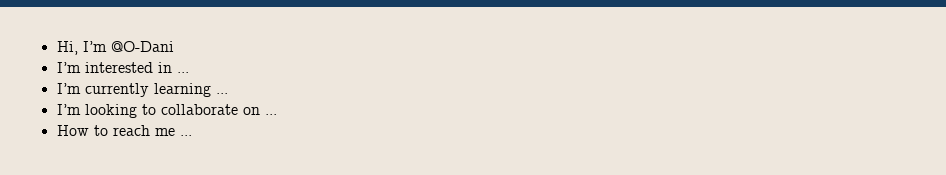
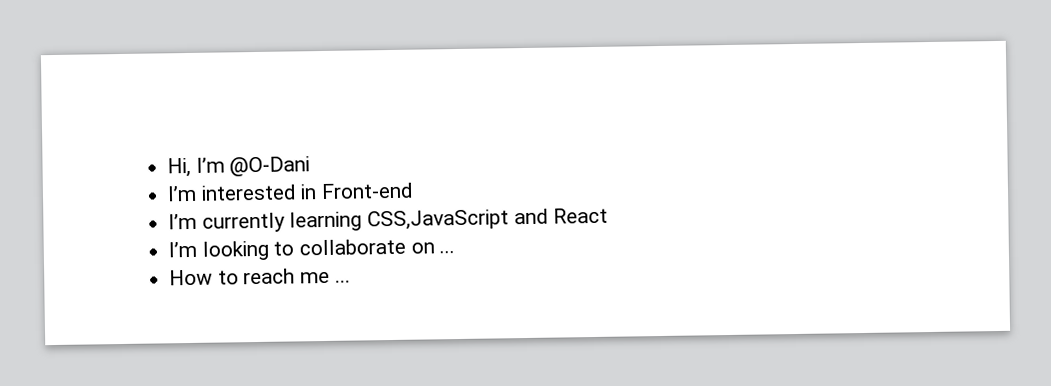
- I’m interested in ...
+ I’m interested in Front-end
- I’m currently learning ...
+ I’m currently learning CSS,JavaScript and React

